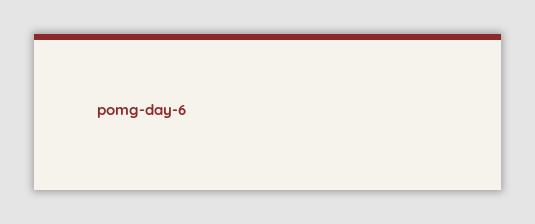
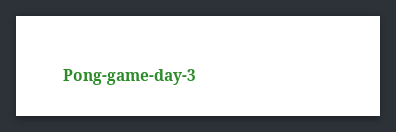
- pomg-day-6
+ Pong-game-day-3

